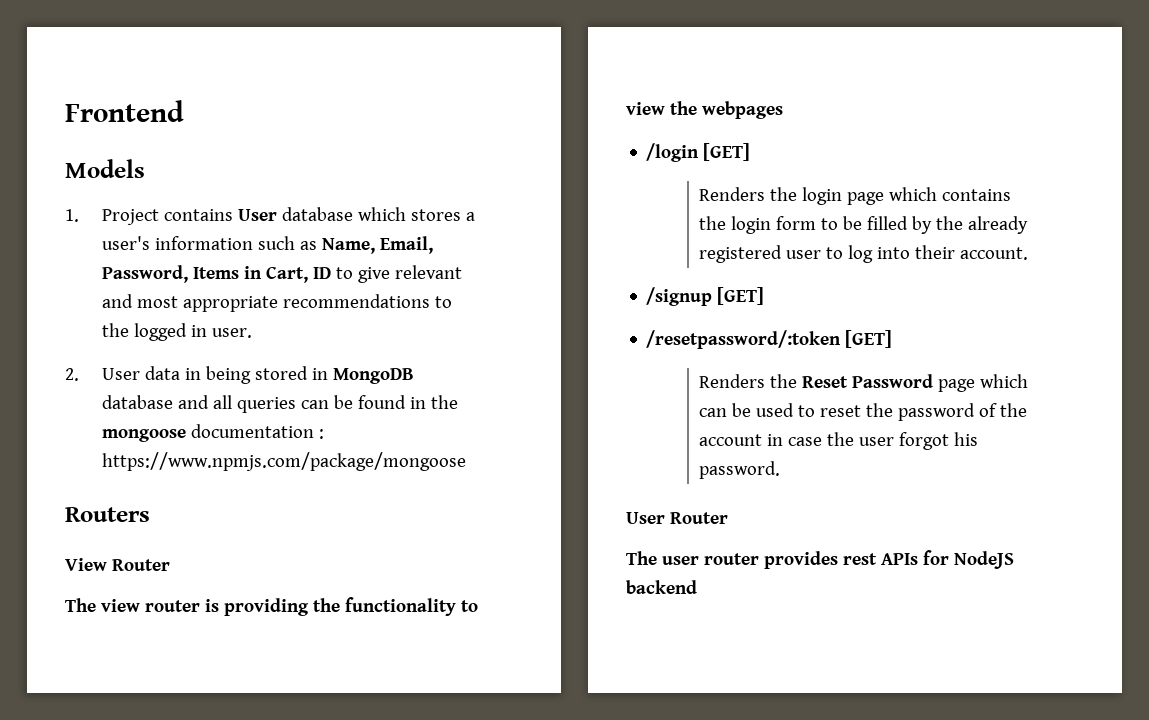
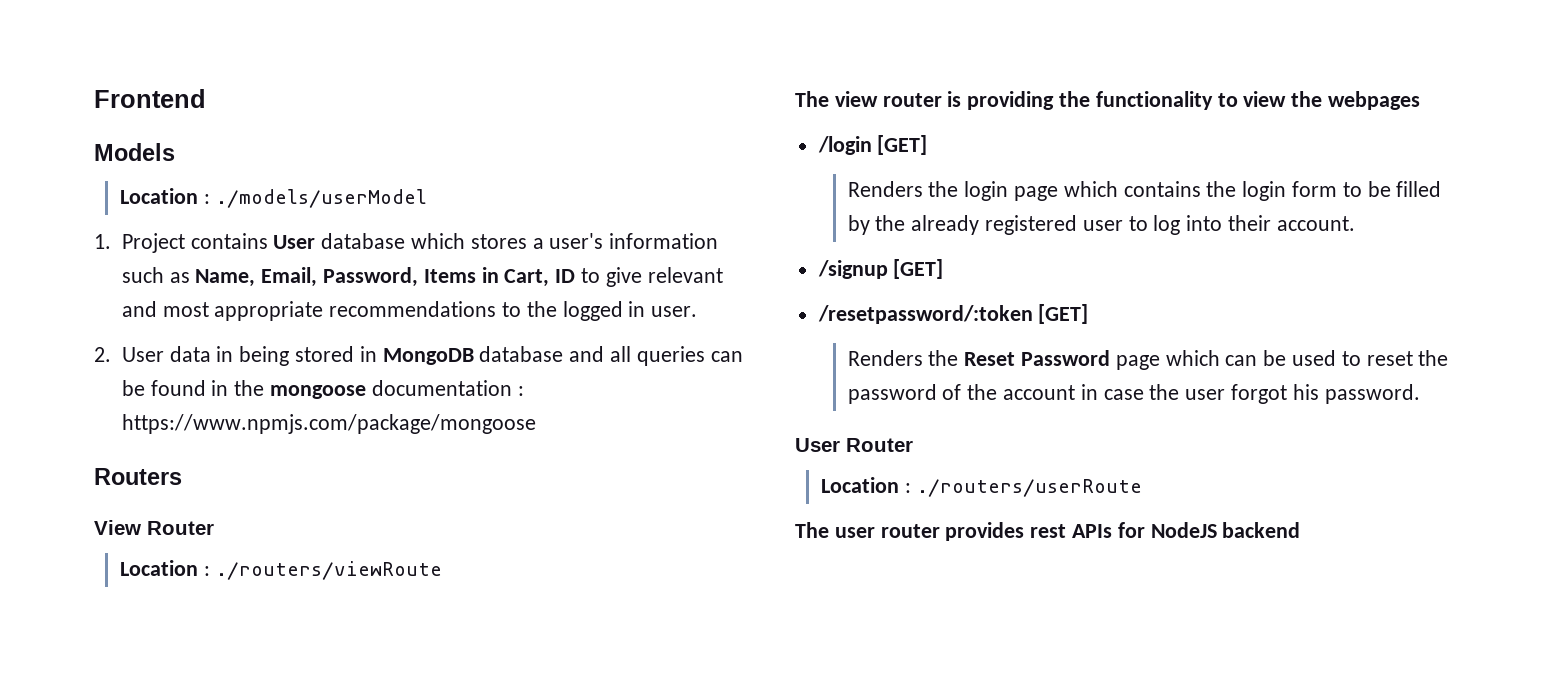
+ Location : ./models/userModel
+ Location : ./routers/viewRoute
+ Location : ./routers/userRoute

